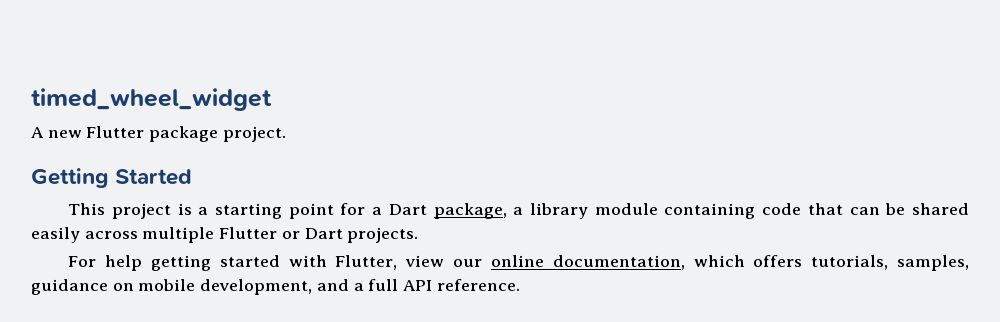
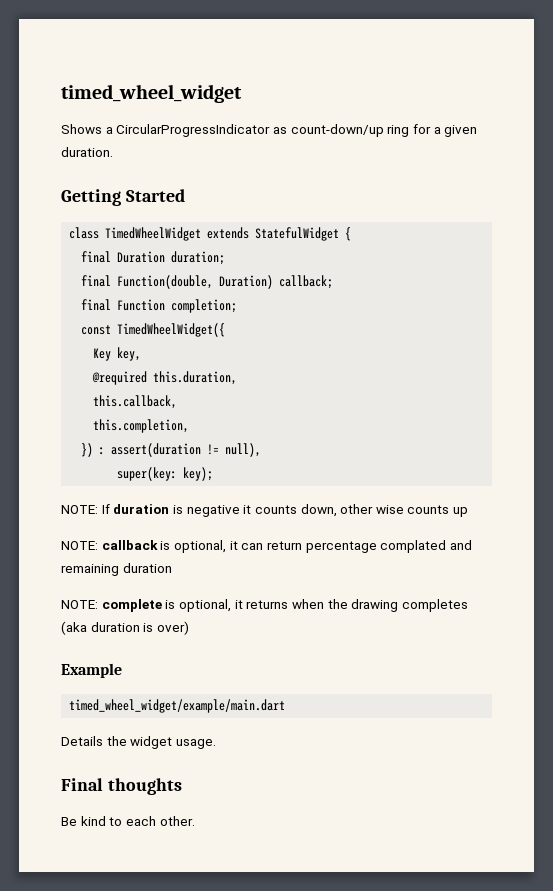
- A new Flutter package project.
+ Shows a CircularProgressIndicator as count-down/up ring for a given duration.
  Getting Started
- This project is a starting point for a Dart package, a library module containing code that can be shared easily across multiple Flutter or Dart projects.
- For help getting started with Flutter, view our online documentation, which offers tutorials, samples, guidance on mobile development, and a full API reference.
+ class TimedWheelWidget extends StatefulWidget {
+ final Duration duration;
+ final Function(double, Duration) callback;
+ final Function completion;
+ const TimedWheelWidget({
+ Key key,
+ @required this.duration,
+ this.callback,
+ this.completion,
+ }) : assert(duration != null),
+ super(key: key);
+ NOTE: If duration is negative it counts down, other wise counts up
+ NOTE: callback is optional, it can return percentage complated and remaining duration
+ NOTE: complete is optional, it returns when the drawing completes (aka duration is over)
+ Example
+ timed_wheel_widget/example/main.dart
+ Details the widget usage.
+ Final thoughts
+ Be kind to each other.

